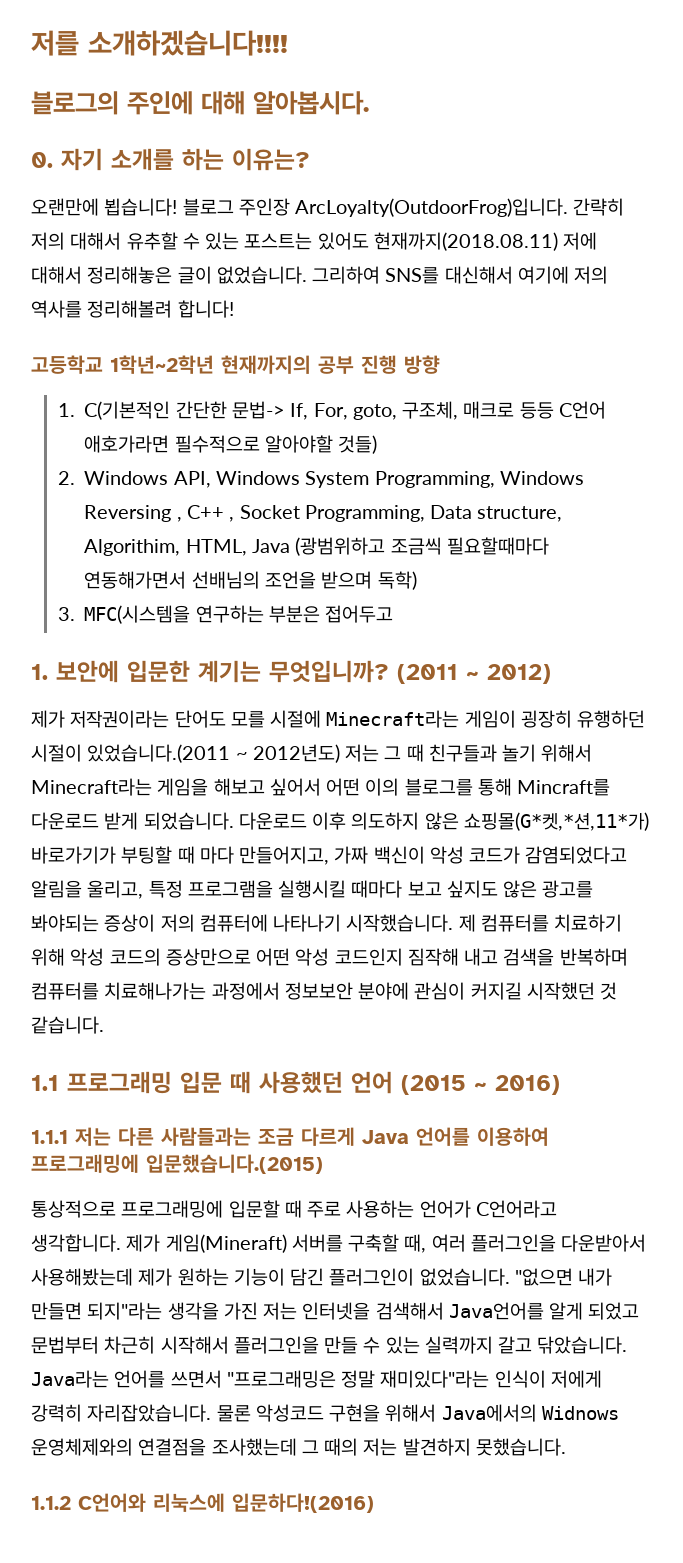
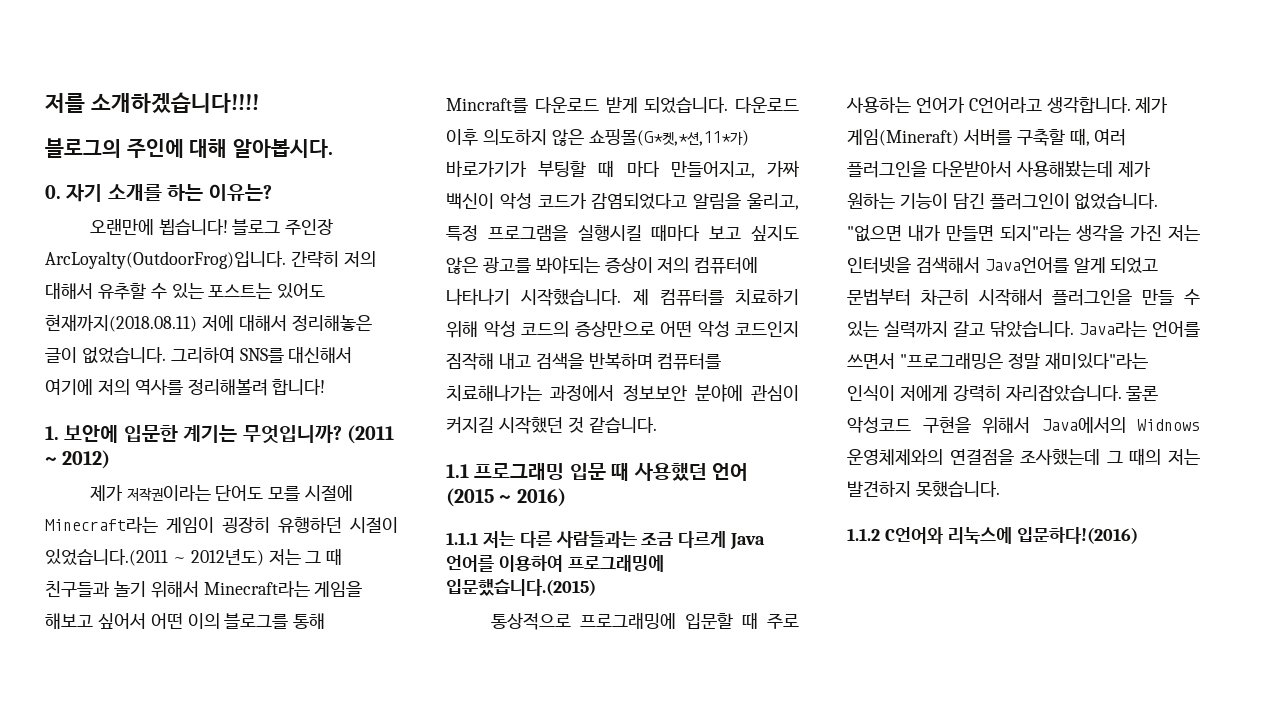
- 고등학교 1학년~2학년 현재까지의 공부 진행 방향
- 1. C(기본적인 간단한 문법-> If, For, goto, 구조체, 매크로 등등 C언어 애호가라면 필수적으로 알아야할 것들)
- 2. Windows API, Windows System Programming, Windows Reversing , C++ , Socket Programming, Data structure, Algorithim, HTML, Java (광범위하고 조금씩 필요할때마다 연동해가면서 선배님의 조언을 받으며 독학)
- 3. MFC(시스템을 연구하는 부분은 접어두고

